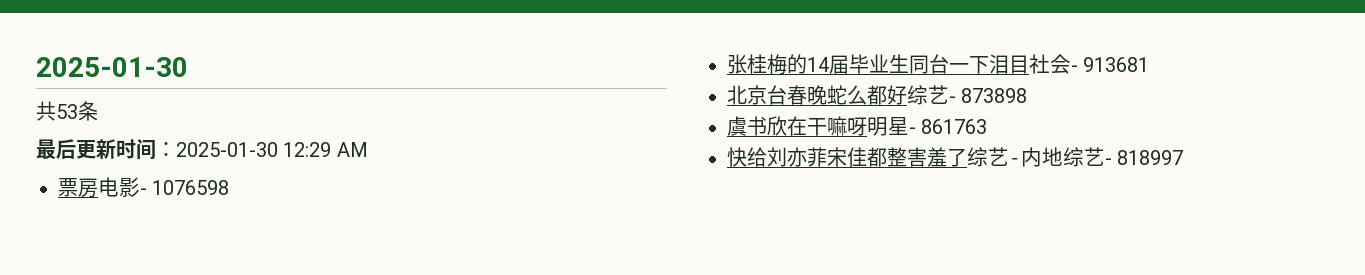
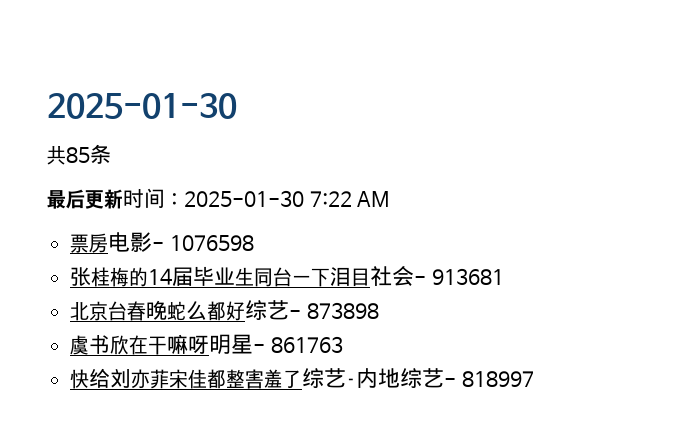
- 共53条
+ 共85条
- 最后更新时间：2025-01-30 12:29 AM
+ 最后更新时间：2025-01-30 7:22 AM

